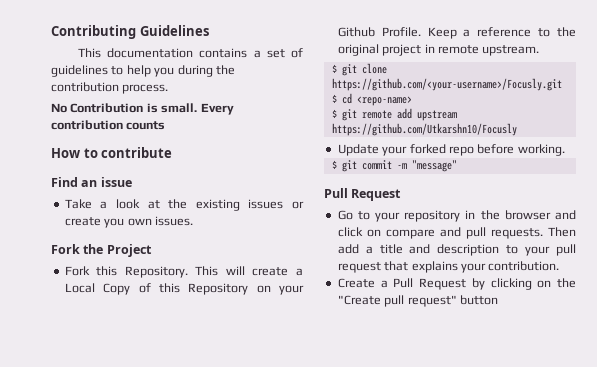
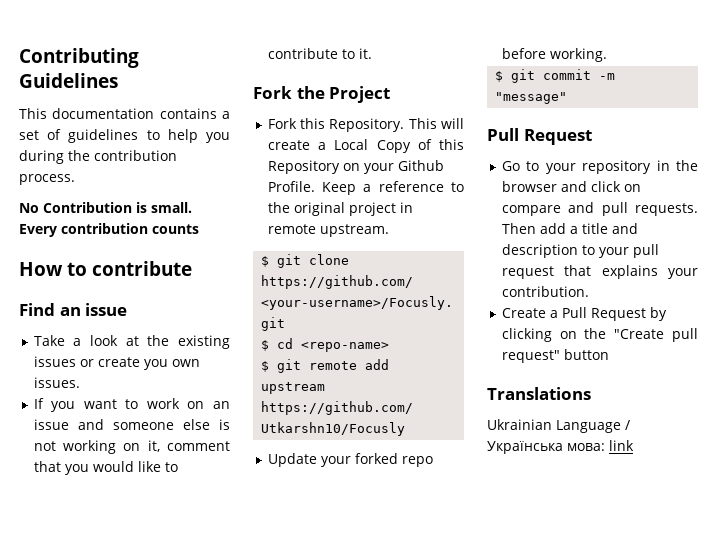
+ If you want to work on an issue and someone else is not working on it, comment that you would like to contribute to it.
+ Translations
+ Ukrainian Language / Українська мова: link

